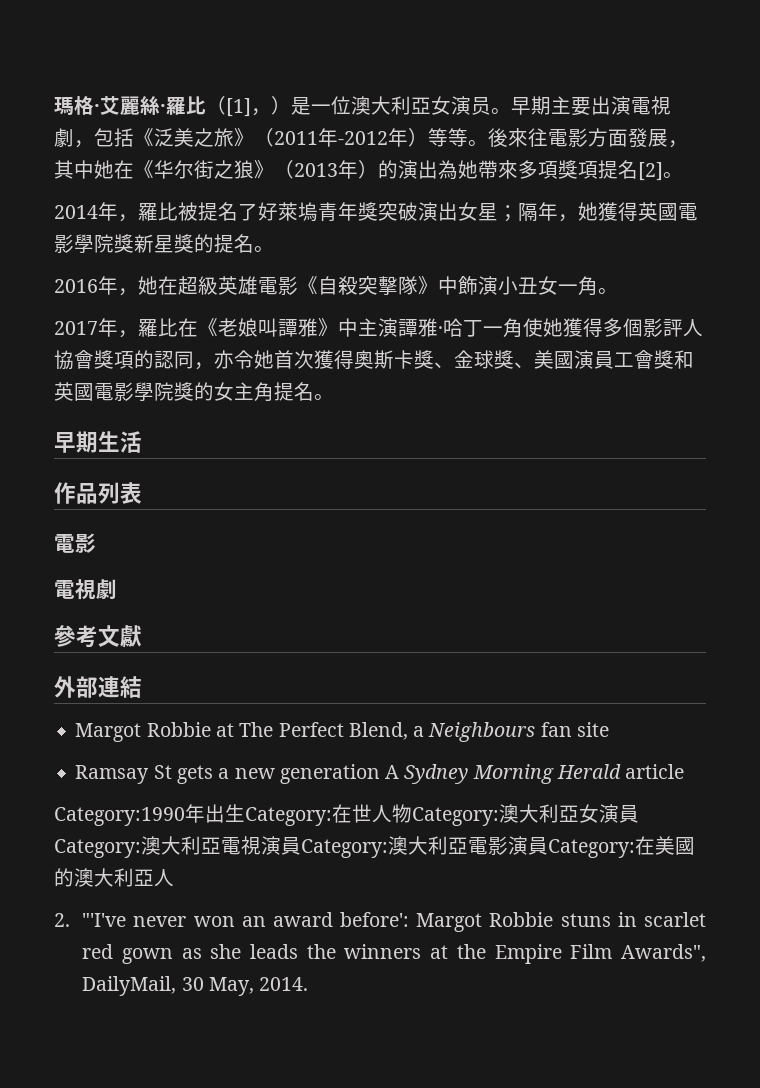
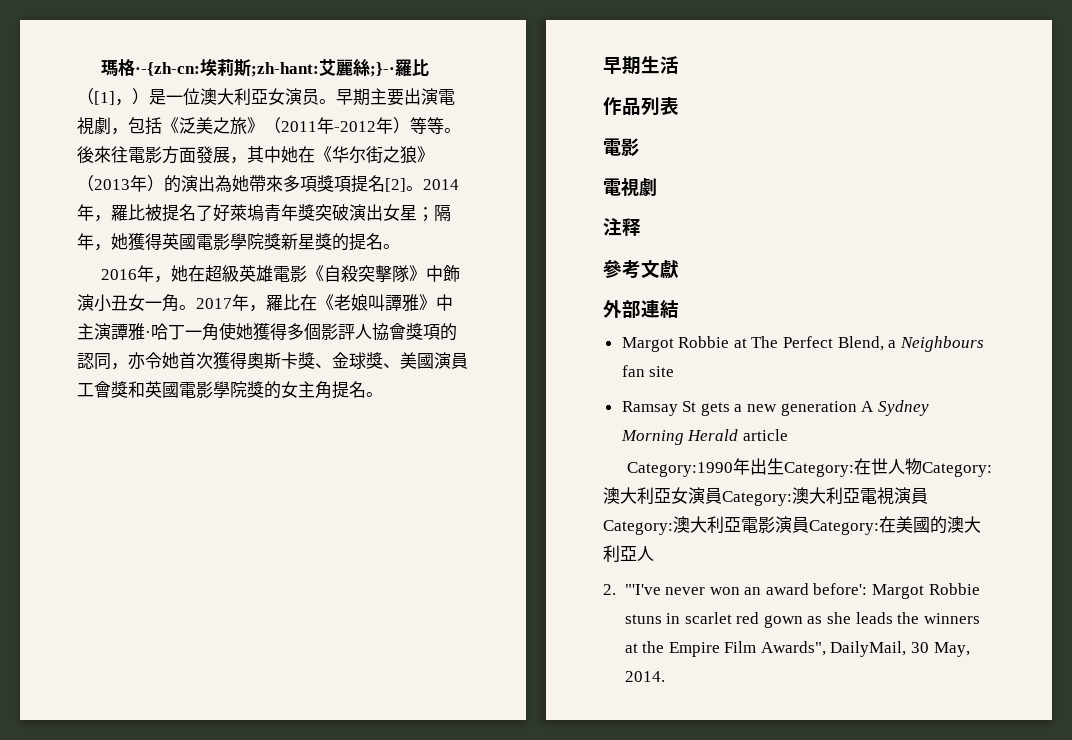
- 瑪格·艾麗絲·羅比（[1]，）是一位澳大利亞女演员。
+ 瑪格·-{zh-cn:埃莉斯;zh-hant:艾麗絲;}-·羅比（[1]，）是一位澳大利亞女演员。
- 後來往電影方面發展，其中她在《华尔街之狼》（2013年）的演出為她帶來多項獎項提名[2]。
- 2014年，羅比被提名了好萊塢青年獎突破演出女星；隔年，她獲得英國電影學院獎新星獎的提名。
+ 後來往電影方面發展，其中她在《华尔街之狼》（2013年）的演出為她帶來多項獎項提名[2]。2014年，羅比被提名了好萊塢青年獎突破演出女星；隔年，她獲得英國電影學院獎新星獎的提名。
- 2016年，她在超級英雄電影《自殺突擊隊》中飾演小丑女一角。
- 2017年，羅比在《老娘叫譚雅》中主演譚雅·哈丁一角使她獲得多個影評人協會獎項的認同，亦令她首次獲得奧斯卡獎、金球獎、美國演員工會獎和英國電影學院獎的女主角提名。
+ 2016年，她在超級英雄電影《自殺突擊隊》中飾演小丑女一角。2017年，羅比在《老娘叫譚雅》中主演譚雅·哈丁一角使她獲得多個影評人協會獎項的認同，亦令她首次獲得奧斯卡獎、金球獎、美國演員工會獎和英國電影學院獎的女主角提名。
+ 注释

